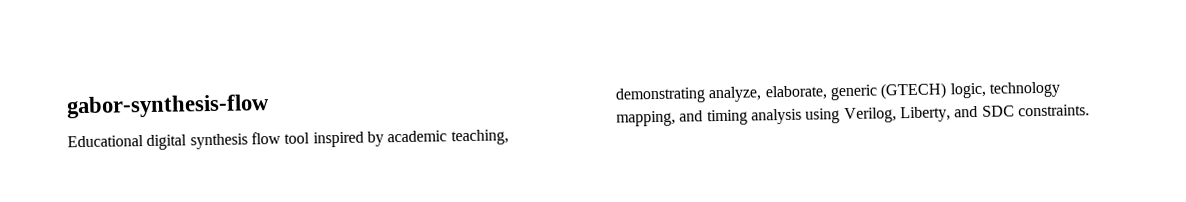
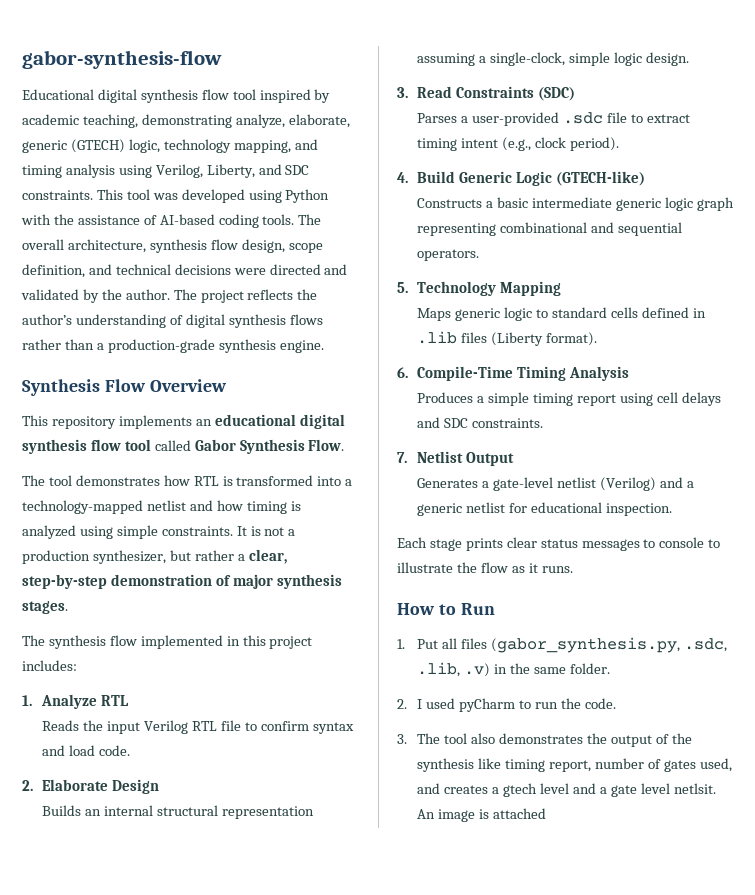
+ This tool was developed using Python with the assistance of AI-based coding tools. The overall architecture, synthesis flow design, scope definition, and technical decisions were directed and validated by the author. The project reflects the author’s understanding of digital synthesis flows rather than a production-grade synthesis engine.
+ Synthesis Flow Overview
+ This repository implements an educational digital synthesis flow tool called Gabor Synthesis Flow.
+ The tool demonstrates how RTL is transformed into a technology-mapped netlist and how timing is analyzed using simple constraints. It is not a production synthesizer, but rather a clear, step-by-step demonstration of major synthesis stages.
+ The synthesis flow implemented in this project includes:
+ 1. Analyze RTL
+ Reads the input Verilog RTL file to confirm syntax and load code.
+ 2. Elaborate Design
+ Builds an internal structural representation assuming a single-clock, simple logic design.
+ 3. Read Constraints (SDC)
+ Parses a user-provided .sdc file to extract timing intent (e.g., clock period).
+ 4. Build Generic Logic (GTECH-like)
+ Constructs a basic intermediate generic logic graph representing combinational and sequential operators.
+ 5. Technology Mapping
+ Maps generic logic to standard cells defined in .lib files (Liberty format).
+ 6. Compile-Time Timing Analysis
+ Produces a simple timing report using cell delays and SDC constraints.
+ 7. Netlist Output
+ Generates a gate-level netlist (Verilog) and a generic netlist for educational inspection.
+ Each stage prints clear status messages to console to illustrate the flow as it runs.
+ How to Run
+ 1. Put all files (gabor_synthesis.py, .sdc, .lib, .v) in the same folder.
+ 2. I used pyCharm to run the code.
+ 3. The tool also demonstrates the output of the synthesis like timing report, number of gates used, and creates a gtech level and a gate level netlsit. An image is attached

